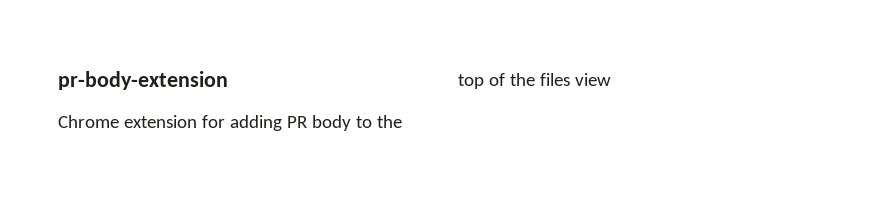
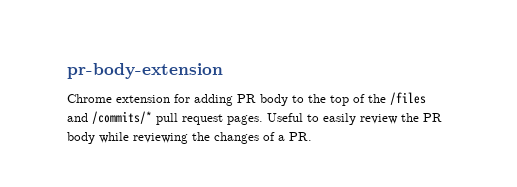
- Chrome extension for adding PR body to the top of the files view
+ Chrome extension for adding PR body to the top of the /files and /commits/* pull request pages. Useful to easily review the PR body while reviewing the changes of a PR.

